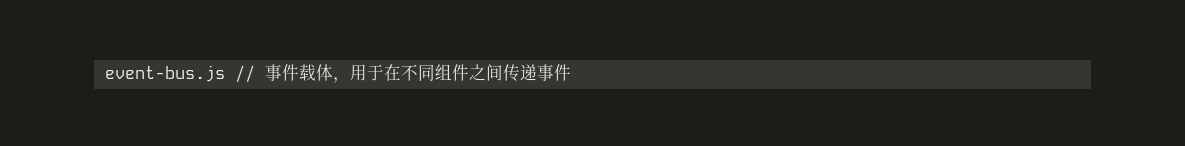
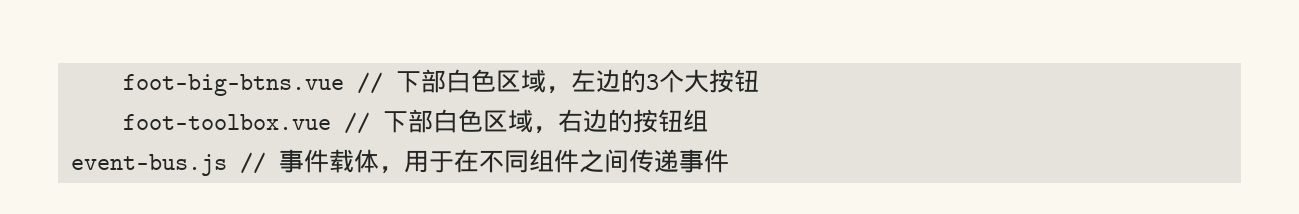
+ foot-big-btns.vue // 下部白色区域，左边的3个大按钮
+ foot-toolbox.vue // 下部白色区域，右边的按钮组

